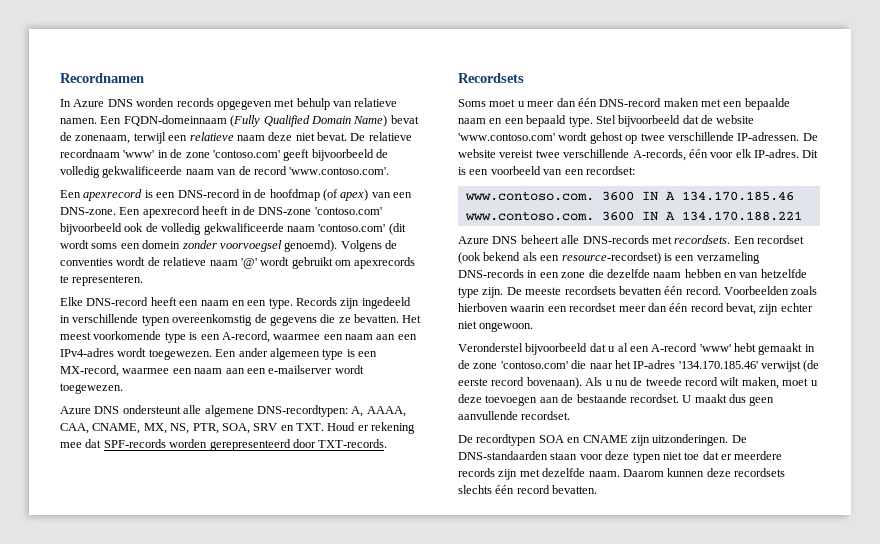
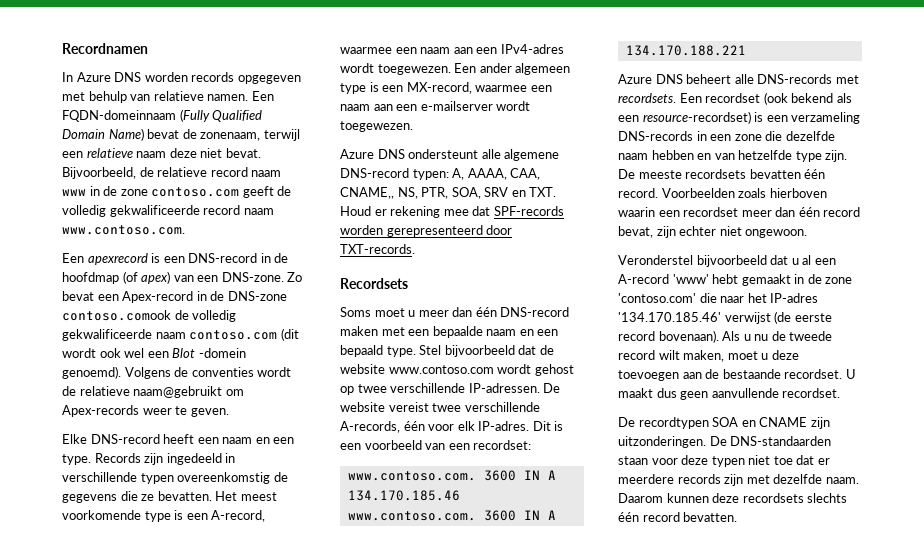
- De relatieve recordnaam 'www' in de zone 'contoso.com' geeft bijvoorbeeld de volledig gekwalificeerde naam van de record 'www.contoso.com'.
+ Bijvoorbeeld, de relatieve record naam www in de zone contoso.com geeft de volledig gekwalificeerde record naam www.contoso.com.
- Een apexrecord heeft in de DNS-zone 'contoso.com' bijvoorbeeld ook de volledig gekwalificeerde naam 'contoso.com' (dit wordt soms een domein zonder voorvoegsel genoemd).
+ Zo bevat een Apex-record in de DNS-zone contoso.comook de volledig gekwalificeerde naam contoso.com (dit wordt ook wel een Blot -domein genoemd).
- Volgens de conventies wordt de relatieve naam '@' wordt gebruikt om apexrecords te representeren.
+ Volgens de conventies wordt de relatieve naam@gebruikt om Apex-records weer te geven.
- Azure DNS ondersteunt alle algemene DNS-recordtypen: A, AAAA, CAA, CNAME, MX, NS, PTR, SOA, SRV en TXT. Houd er rekening mee dat SPF-records worden gerepresenteerd door TXT-records.
+ Azure DNS ondersteunt alle algemene DNS-record typen: A, AAAA, CAA, CNAME,, NS, PTR, SOA, SRV en TXT. Houd er rekening mee dat SPF-records worden gerepresenteerd door TXT-records.
- Stel bijvoorbeeld dat de website 'www.contoso.com' wordt gehost op twee verschillende IP-adressen.
+ Stel bijvoorbeeld dat de website www.contoso.com wordt gehost op twee verschillende IP-adressen.

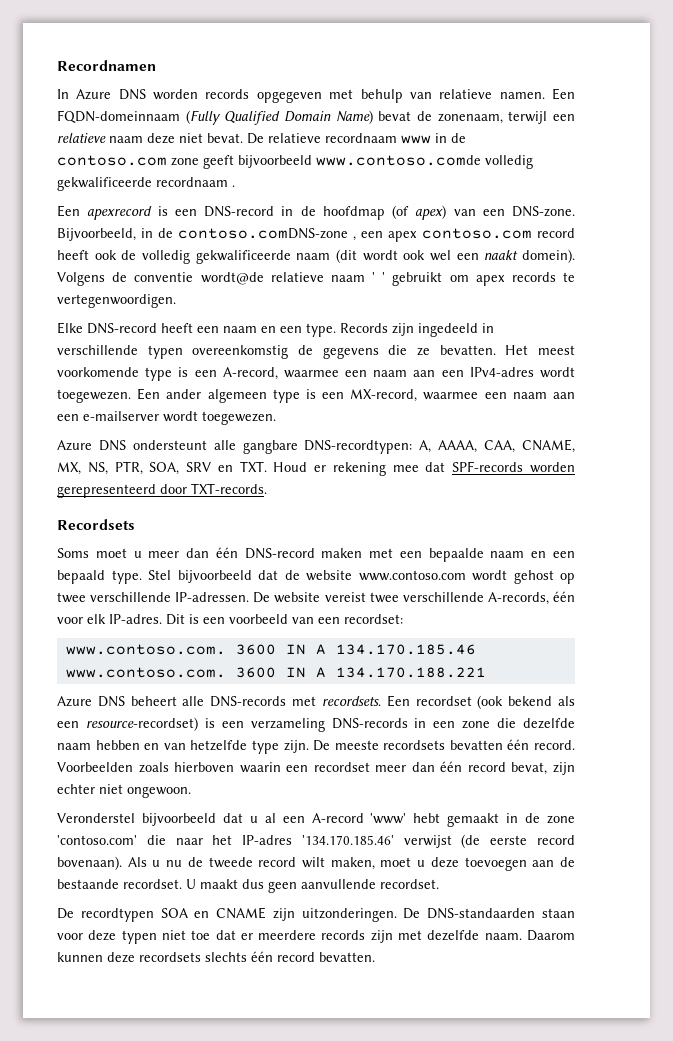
- Bijvoorbeeld, de relatieve record naam www in de zone contoso.com geeft de volledig gekwalificeerde record naam www.contoso.com.
+ De relatieve recordnaam www in de contoso.com zone geeft bijvoorbeeld www.contoso.comde volledig gekwalificeerde recordnaam .
- Zo bevat een Apex-record in de DNS-zone contoso.comook de volledig gekwalificeerde naam contoso.com (dit wordt ook wel een Blot -domein genoemd). Volgens de conventies wordt de relatieve naam@gebruikt om Apex-records weer te geven.
+ Bijvoorbeeld, in de contoso.comDNS-zone , een apex contoso.com record heeft ook de volledig gekwalificeerde naam (dit wordt ook wel een naakt domein). Volgens de conventie wordt@de relatieve naam ' ' gebruikt om apex records te vertegenwoordigen.
- Azure DNS ondersteunt alle algemene DNS-record typen: A, AAAA, CAA, CNAME,, NS, PTR, SOA, SRV en TXT. Houd er rekening mee dat SPF-records worden gerepresenteerd door TXT-records.
+ Azure DNS ondersteunt alle gangbare DNS-recordtypen: A, AAAA, CAA, CNAME, MX, NS, PTR, SOA, SRV en TXT. Houd er rekening mee dat SPF-records worden gerepresenteerd door TXT-records.

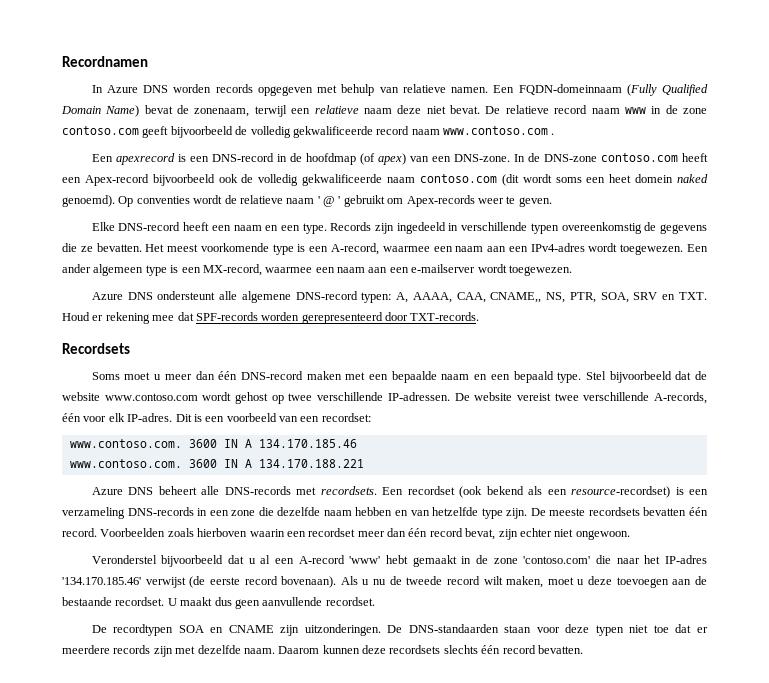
- De relatieve recordnaam www in de contoso.com zone geeft bijvoorbeeld www.contoso.comde volledig gekwalificeerde recordnaam .
+ De relatieve record naam www in de zone contoso.com geeft bijvoorbeeld de volledig gekwalificeerde record naam www.contoso.com .
- Bijvoorbeeld, in de contoso.comDNS-zone , een apex contoso.com record heeft ook de volledig gekwalificeerde naam (dit wordt ook wel een naakt domein). Volgens de conventie wordt@de relatieve naam ' ' gebruikt om apex records te vertegenwoordigen.
+ In de DNS-zone contoso.com heeft een Apex-record bijvoorbeeld ook de volledig gekwalificeerde naam contoso.com (dit wordt soms een heet domein naked genoemd). Op conventies wordt de relatieve naam ' @ ' gebruikt om Apex-records weer te geven.
- Azure DNS ondersteunt alle gangbare DNS-recordtypen: A, AAAA, CAA, CNAME, MX, NS, PTR, SOA, SRV en TXT. Houd er rekening mee dat SPF-records worden gerepresenteerd door TXT-records.
+ Azure DNS ondersteunt alle algemene DNS-record typen: A, AAAA, CAA, CNAME,, NS, PTR, SOA, SRV en TXT. Houd er rekening mee dat SPF-records worden gerepresenteerd door TXT-records.

